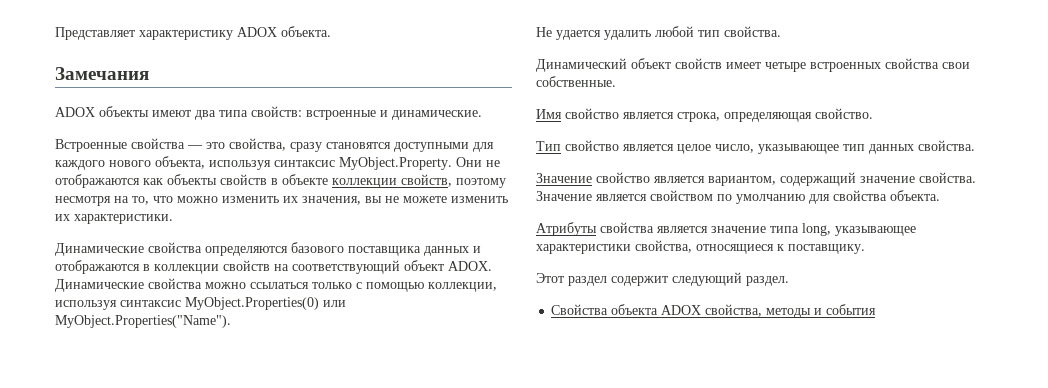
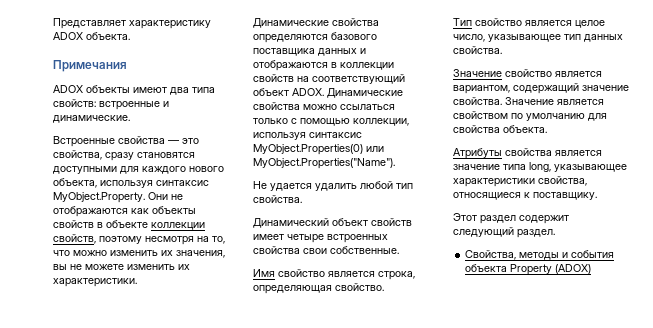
- Замечания
+ Примечания
- Свойства объекта ADOX свойства, методы и события
+ Свойства, методы и события объекта Property (ADOX)

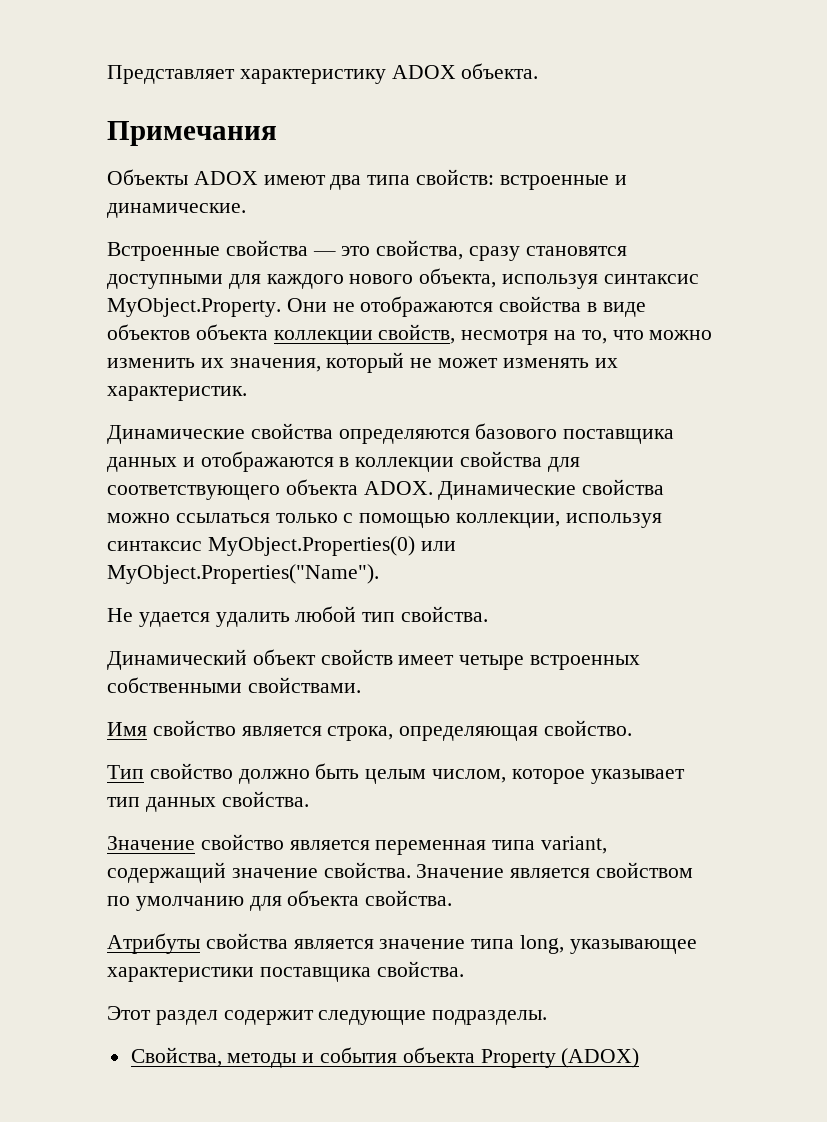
- ADOX объекты имеют два типа свойств: встроенные и динамические.
+ Объекты ADOX имеют два типа свойств: встроенные и динамические.
- Встроенные свойства — это свойства, сразу становятся доступными для каждого нового объекта, используя синтаксис MyObject.Property. Они не отображаются как объекты свойств в объекте коллекции свойств, поэтому несмотря на то, что можно изменить их значения, вы не можете изменить их характеристики.
+ Встроенные свойства — это свойства, сразу становятся доступными для каждого нового объекта, используя синтаксис MyObject.Property. Они не отображаются свойства в виде объектов объекта коллекции свойств, несмотря на то, что можно изменить их значения, который не может изменять их характеристик.
- Динамические свойства определяются базового поставщика данных и отображаются в коллекции свойств на соответствующий объект ADOX.
+ Динамические свойства определяются базового поставщика данных и отображаются в коллекции свойства для соответствующего объекта ADOX.
- Динамический объект свойств имеет четыре встроенных свойства свои собственные.
+ Динамический объект свойств имеет четыре встроенных собственными свойствами.
- Тип свойство является целое число, указывающее тип данных свойства.
+ Тип свойство должно быть целым числом, которое указывает тип данных свойства.
- Значение свойство является вариантом, содержащий значение свойства.
+ Значение свойство является переменная типа variant, содержащий значение свойства.
- Значение является свойством по умолчанию для свойства объекта.
+ Значение является свойством по умолчанию для объекта свойства.
- Атрибуты свойства является значение типа long, указывающее характеристики свойства, относящиеся к поставщику.
+ Атрибуты свойства является значение типа long, указывающее характеристики поставщика свойства.
- Этот раздел содержит следующий раздел.
+ Этот раздел содержит следующие подразделы.

